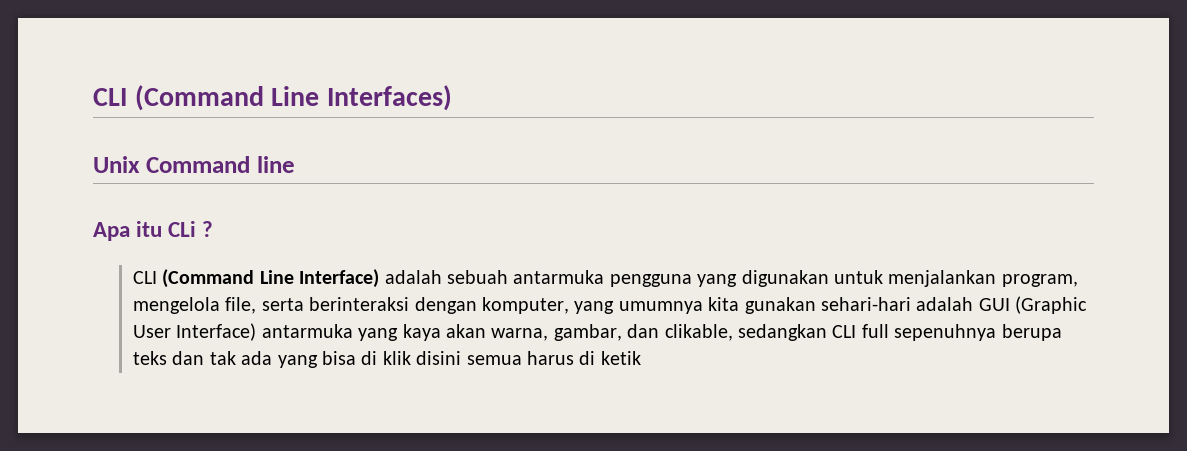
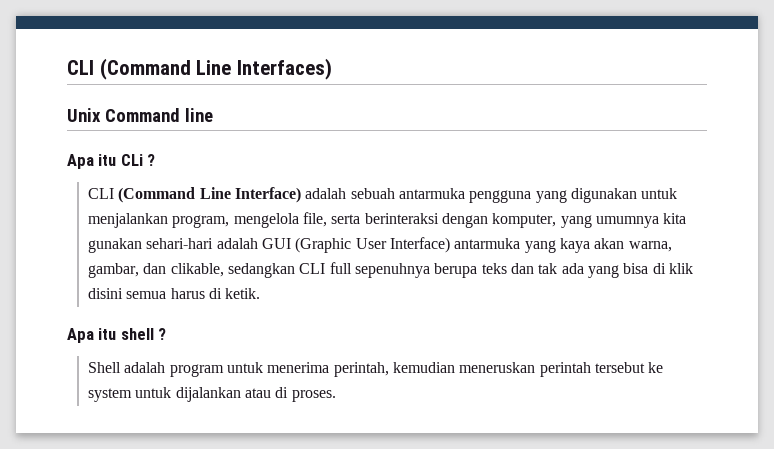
- CLI (Command Line Interface) adalah sebuah antarmuka pengguna yang digunakan untuk menjalankan program, mengelola file, serta berinteraksi dengan komputer, yang umumnya kita gunakan sehari-hari adalah GUI (Graphic User Interface) antarmuka yang kaya akan warna, gambar, dan clikable, sedangkan CLI full sepenuhnya berupa teks dan tak ada yang bisa di klik disini semua harus di ketik
+ CLI (Command Line Interface) adalah sebuah antarmuka pengguna yang digunakan untuk menjalankan program, mengelola file, serta berinteraksi dengan komputer, yang umumnya kita gunakan sehari-hari adalah GUI (Graphic User Interface) antarmuka yang kaya akan warna, gambar, dan clikable, sedangkan CLI full sepenuhnya berupa teks dan tak ada yang bisa di klik disini semua harus di ketik.
+ Apa itu shell ?
+ Shell adalah program untuk menerima perintah, kemudian meneruskan perintah tersebut ke system untuk dijalankan atau di proses.

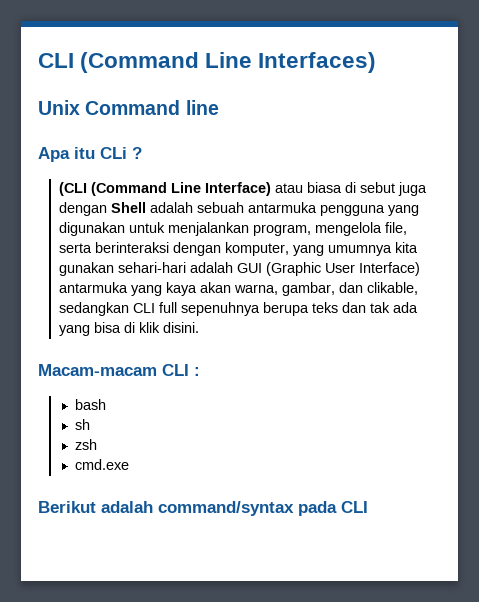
- CLI (Command Line Interface) adalah sebuah antarmuka pengguna yang digunakan untuk menjalankan program, mengelola file, serta berinteraksi dengan komputer, yang umumnya kita gunakan sehari-hari adalah GUI (Graphic User Interface) antarmuka yang kaya akan warna, gambar, dan clikable, sedangkan CLI full sepenuhnya berupa teks dan tak ada yang bisa di klik disini semua harus di ketik.
- Apa itu shell ?
- Shell adalah program untuk menerima perintah, kemudian meneruskan perintah tersebut ke system untuk dijalankan atau di proses.
+ (CLI (Command Line Interface) atau biasa di sebut juga dengan Shell adalah sebuah antarmuka pengguna yang digunakan untuk menjalankan program, mengelola file, serta berinteraksi dengan komputer, yang umumnya kita gunakan sehari-hari adalah GUI (Graphic User Interface) antarmuka yang kaya akan warna, gambar, dan clikable, sedangkan CLI full sepenuhnya berupa teks dan tak ada yang bisa di klik disini.
+ Macam-macam CLI :
+ bash
+ sh
+ zsh
+ cmd.exe
+ Berikut adalah command/syntax pada CLI

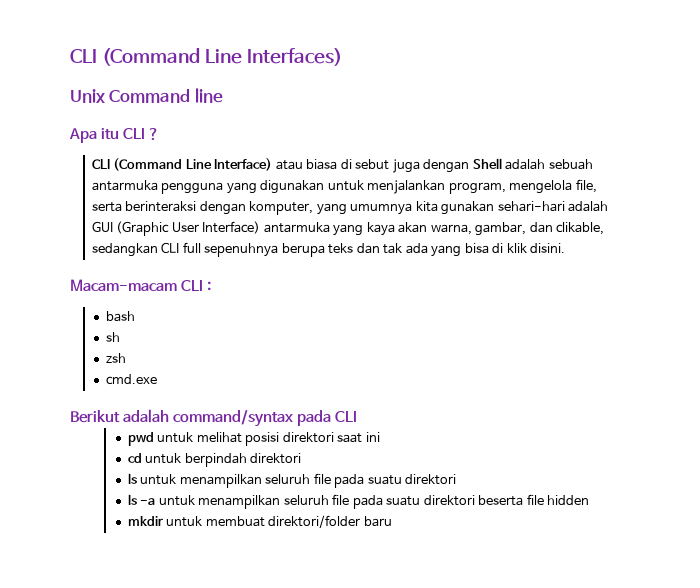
- Apa itu CLi ?
+ Apa itu CLI ?
- (CLI (Command Line Interface) atau biasa di sebut juga dengan Shell adalah sebuah antarmuka pengguna yang digunakan untuk menjalankan program, mengelola file, serta berinteraksi dengan komputer, yang umumnya kita gunakan sehari-hari adalah GUI (Graphic User Interface) antarmuka yang kaya akan warna, gambar, dan clikable, sedangkan CLI full sepenuhnya berupa teks dan tak ada yang bisa di klik disini.
+ CLI (Command Line Interface) atau biasa di sebut juga dengan Shell adalah sebuah antarmuka pengguna yang digunakan untuk menjalankan program, mengelola file, serta berinteraksi dengan komputer, yang umumnya kita gunakan sehari-hari adalah GUI (Graphic User Interface) antarmuka yang kaya akan warna, gambar, dan clikable, sedangkan CLI full sepenuhnya berupa teks dan tak ada yang bisa di klik disini.
+ pwd untuk melihat posisi direktori saat ini
+ cd untuk berpindah direktori
+ ls untuk menampilkan seluruh file pada suatu direktori
+ ls -a untuk menampilkan seluruh file pada suatu direktori beserta file hidden
+ mkdir untuk membuat direktori/folder baru

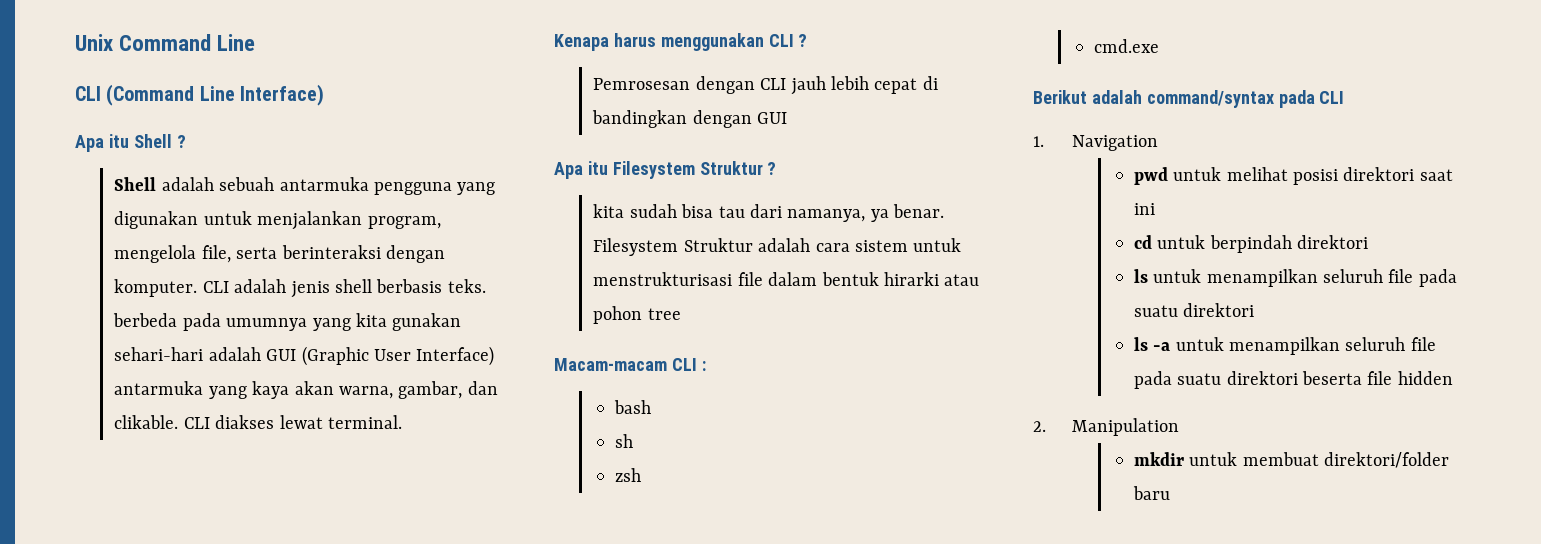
- CLI (Command Line Interfaces)
- Unix Command line
- Apa itu CLI ?
- CLI (Command Line Interface) atau biasa di sebut juga dengan Shell adalah sebuah antarmuka pengguna yang digunakan untuk menjalankan program, mengelola file, serta berinteraksi dengan komputer, yang umumnya kita gunakan sehari-hari adalah GUI (Graphic User Interface) antarmuka yang kaya akan warna, gambar, dan clikable, sedangkan CLI full sepenuhnya berupa teks dan tak ada yang bisa di klik disini.
+ Unix Command Line
+ CLI (Command Line Interface)
+ Apa itu Shell ?
+ Shell adalah sebuah antarmuka pengguna yang digunakan untuk menjalankan program, mengelola file, serta berinteraksi dengan komputer. CLI adalah jenis shell berbasis teks. berbeda pada umumnya yang kita gunakan sehari-hari adalah GUI (Graphic User Interface) antarmuka yang kaya akan warna, gambar, dan clikable. CLI diakses lewat terminal.
+ Kenapa harus menggunakan CLI ?
+ Pemrosesan dengan CLI jauh lebih cepat di bandingkan dengan GUI
+ Apa itu Filesystem Struktur ?
+ kita sudah bisa tau dari namanya, ya benar. Filesystem Struktur adalah cara sistem untuk menstrukturisasi file dalam bentuk hirarki atau pohon tree
+ 1. Navigation
+ 2. Manipulation

